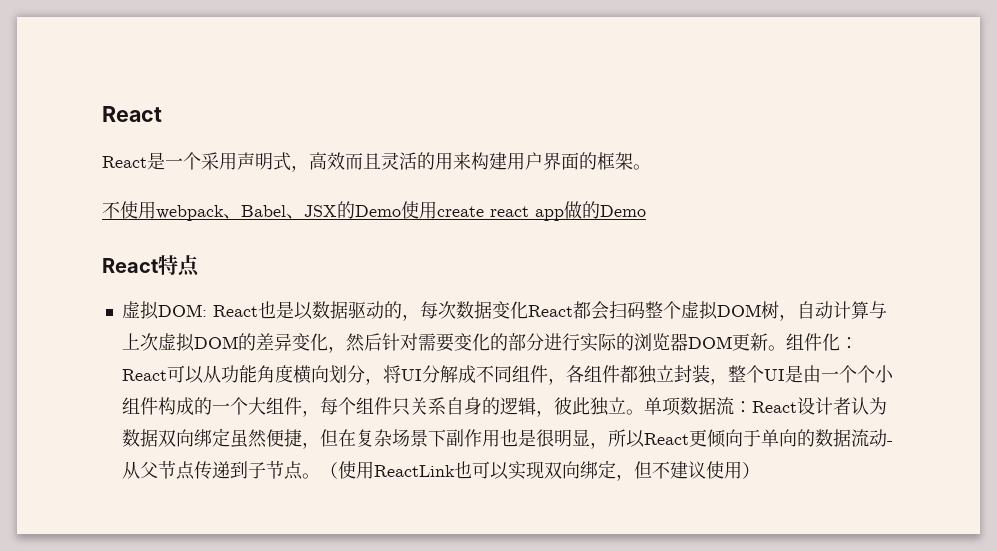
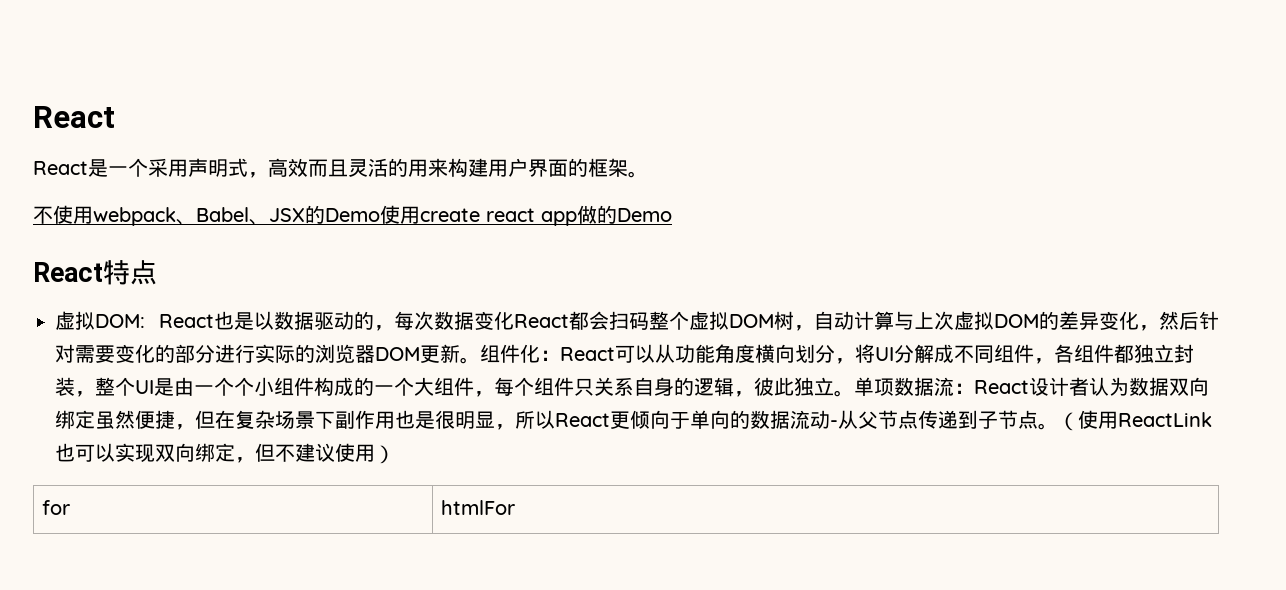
+ for | htmlFor

